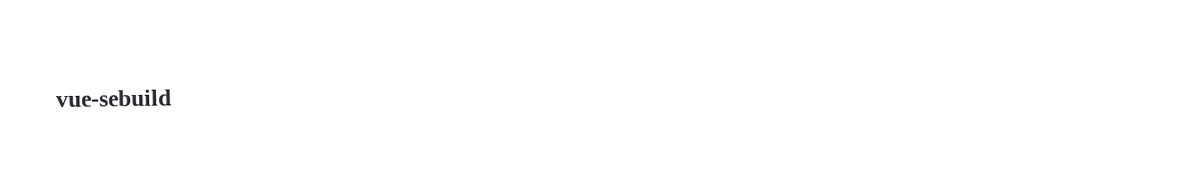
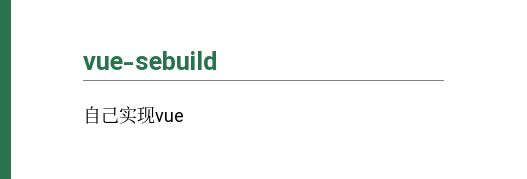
+ 自己实现vue

